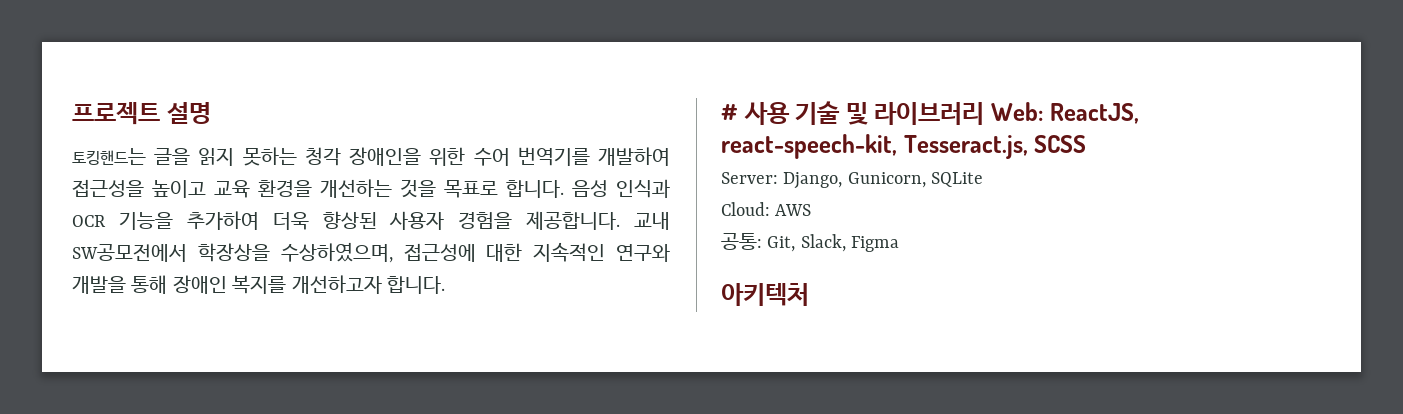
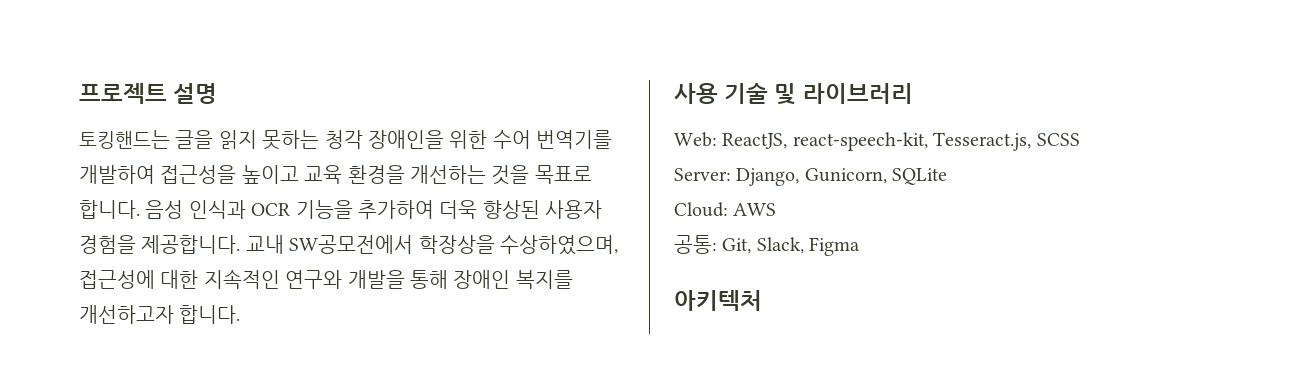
- # 사용 기술 및 라이브러리 Web: ReactJS, react-speech-kit, Tesseract.js, SCSS
+ 사용 기술 및 라이브러리
+ Web: ReactJS, react-speech-kit, Tesseract.js, SCSS

